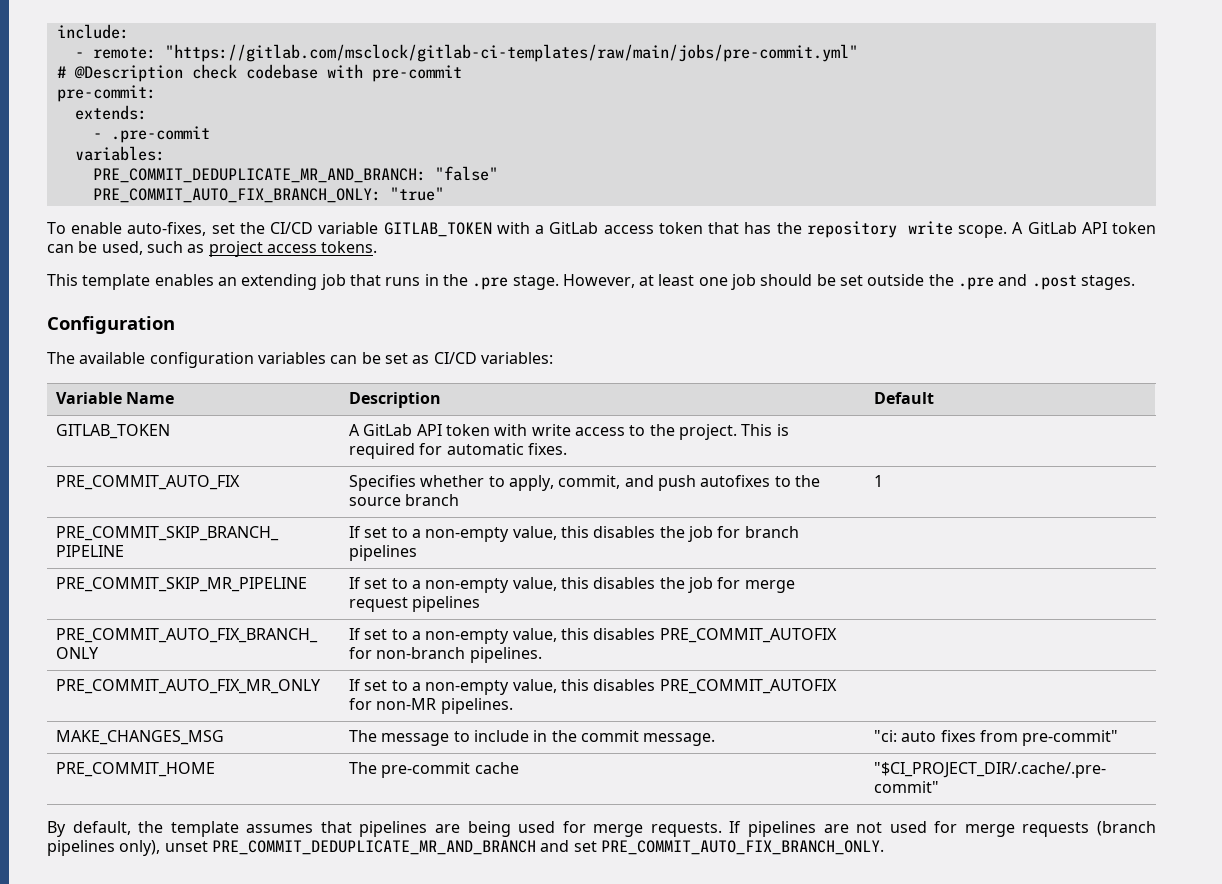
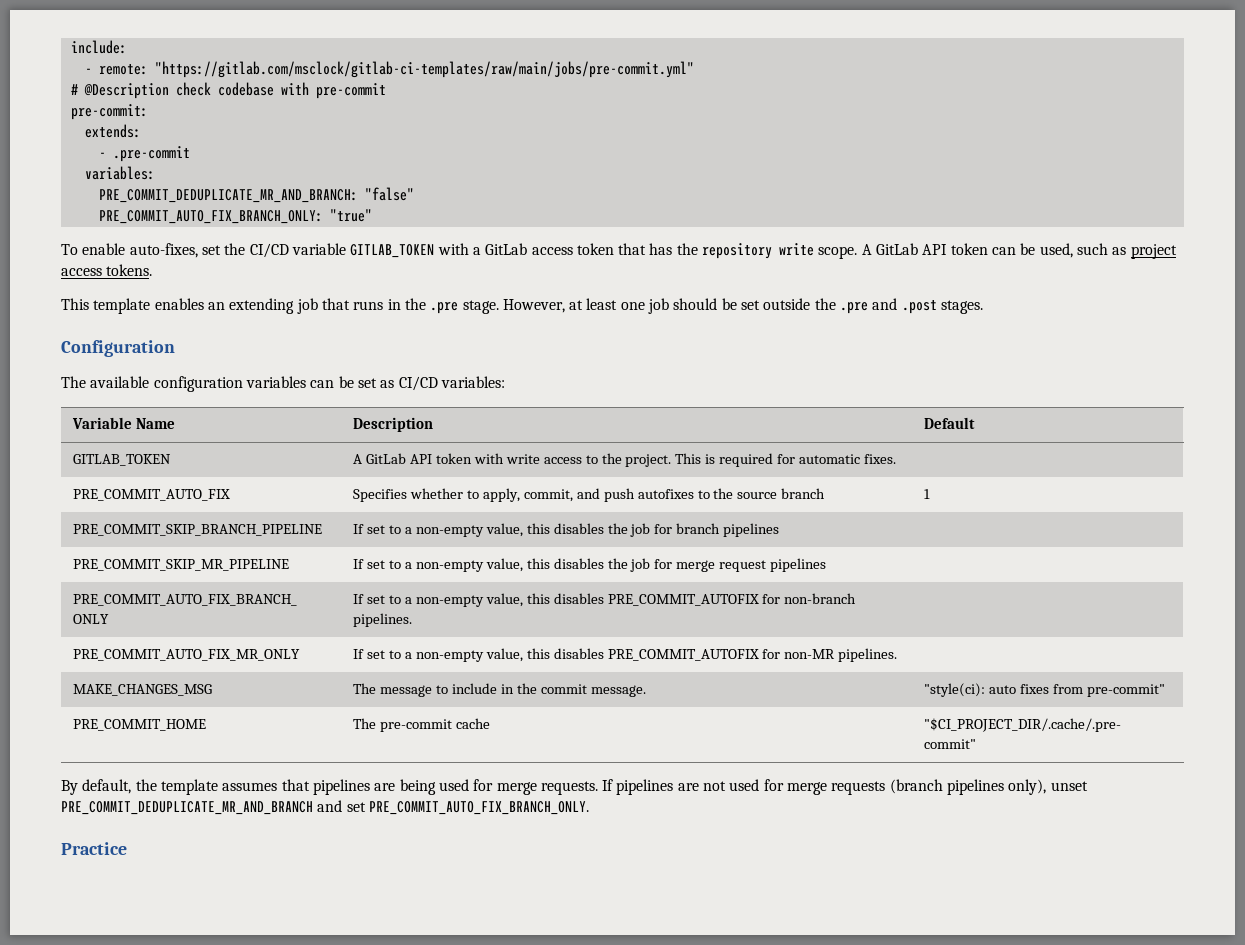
- MAKE_CHANGES_MSG | The message to include in the commit message. | "ci: auto fixes from pre-commit"
+ MAKE_CHANGES_MSG | The message to include in the commit message. | "style(ci): auto fixes from pre-commit"
+ Practice

